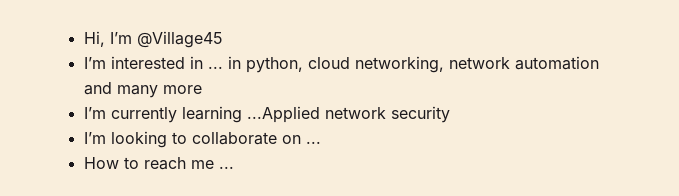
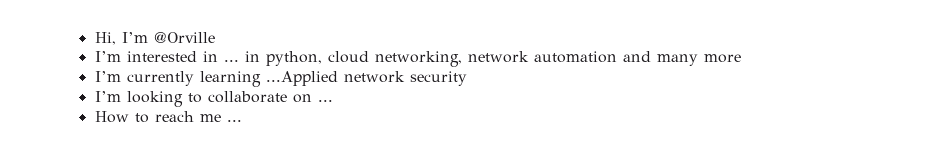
- Hi, I’m @Village45
+ Hi, I’m @Orville

